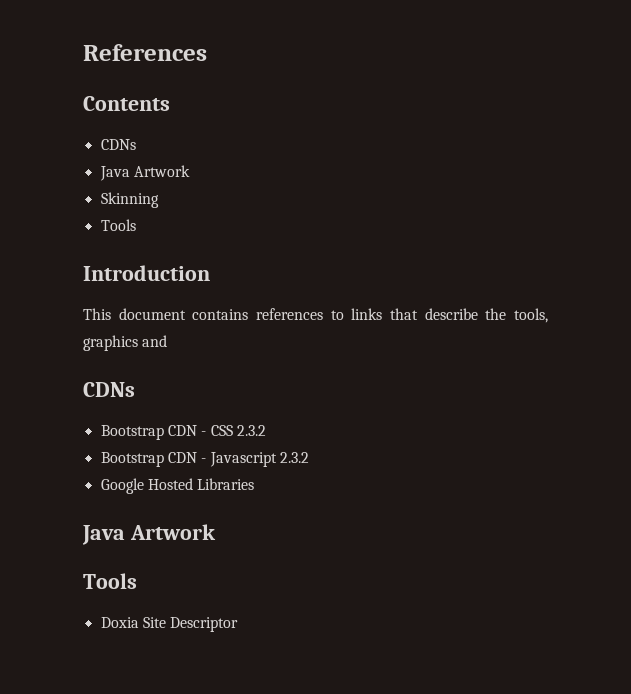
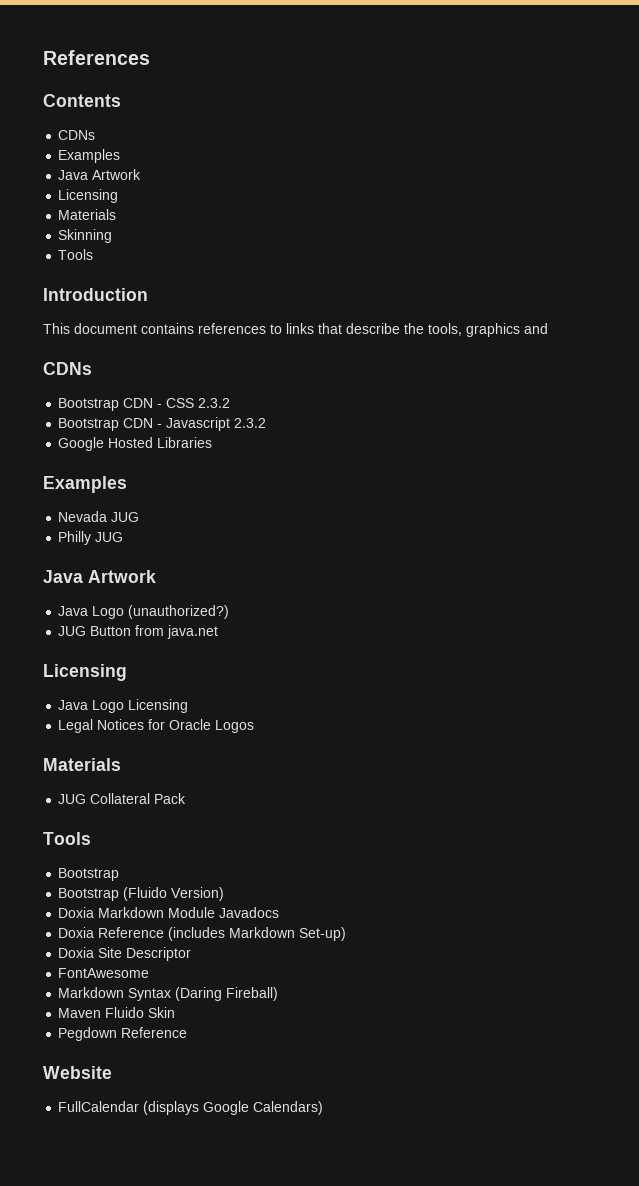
  Contents
  CDNs
+ Examples
  Java Artwork
+ Licensing
+ Materials
  Google Hosted Libraries
+ Examples
+ Nevada JUG
+ Philly JUG
  Java Artwork
+ Java Logo (unauthorized?)
+ JUG Button from java.net
+ Licensing
+ Java Logo Licensing
+ Legal Notices for Oracle Logos
+ Materials
+ JUG Collateral Pack
  Tools
+ Bootstrap
+ Bootstrap (Fluido Version)
+ Doxia Markdown Module Javadocs
+ Doxia Reference (includes Markdown Set-up)
  Doxia Site Descriptor
+ FontAwesome
+ Markdown Syntax (Daring Fireball)
+ Maven Fluido Skin
+ Pegdown Reference
+ Website
+ FullCalendar (displays Google Calendars)

